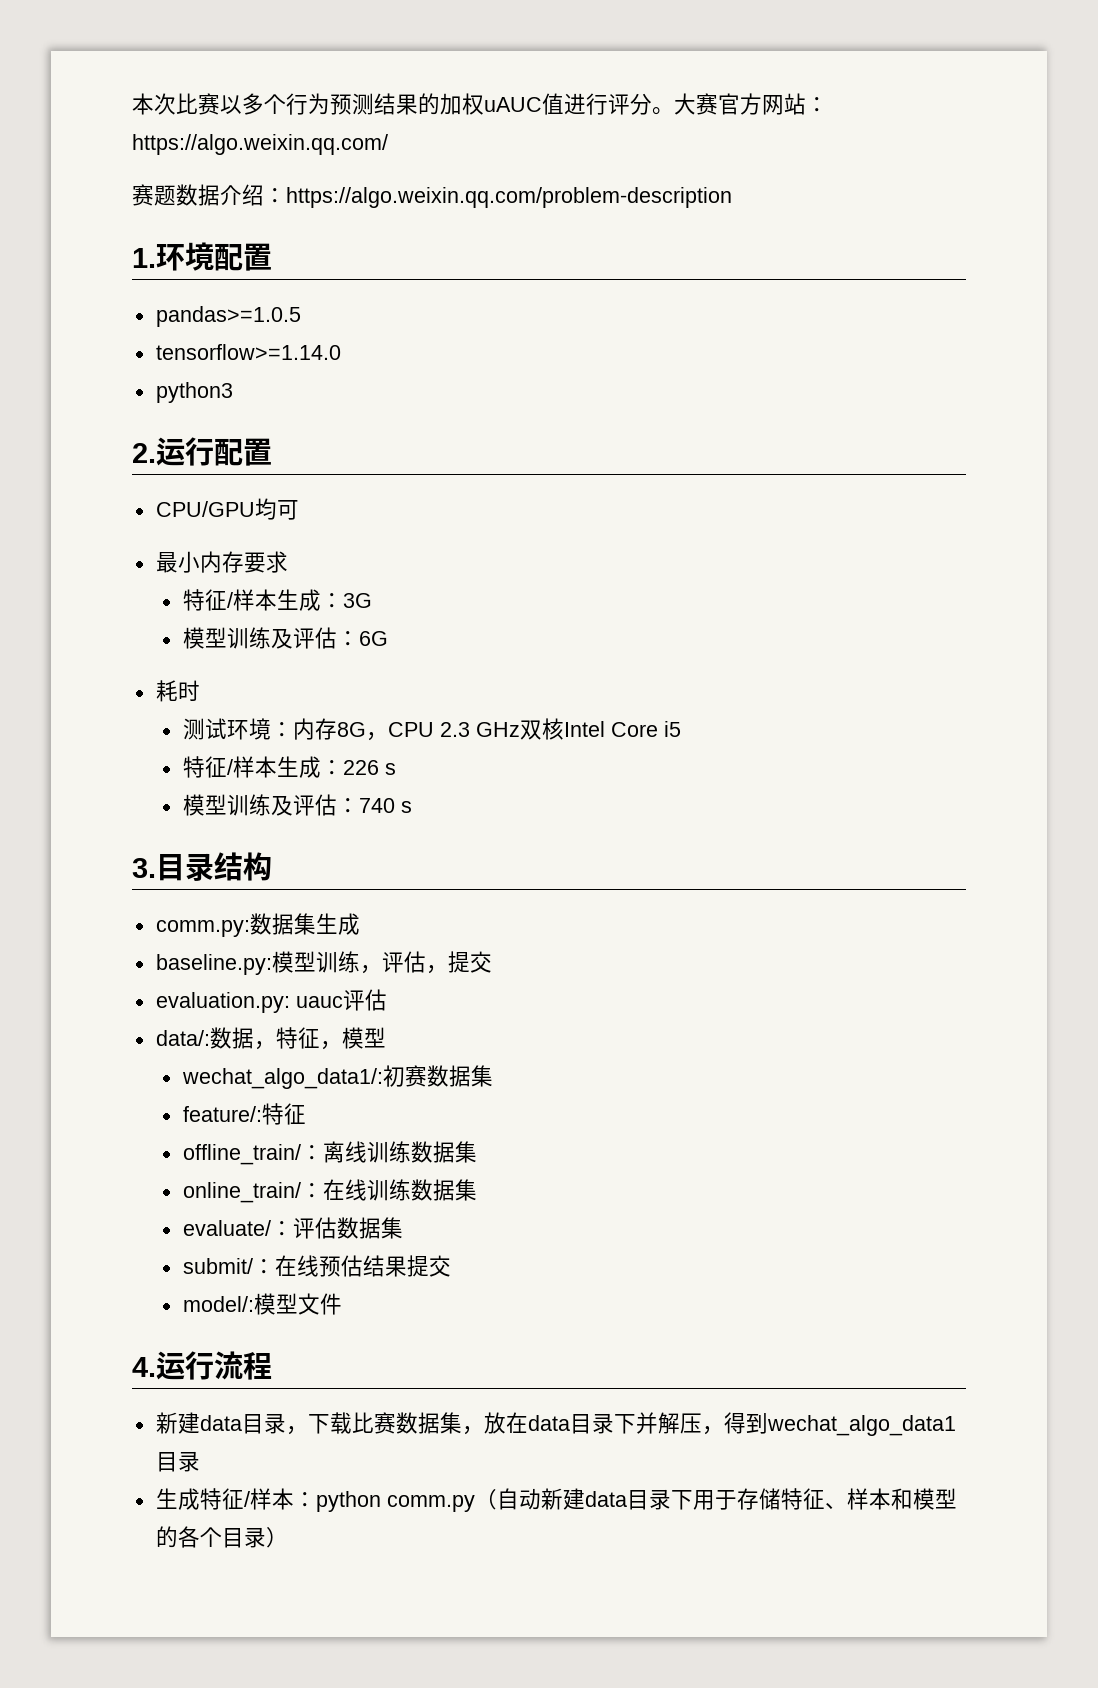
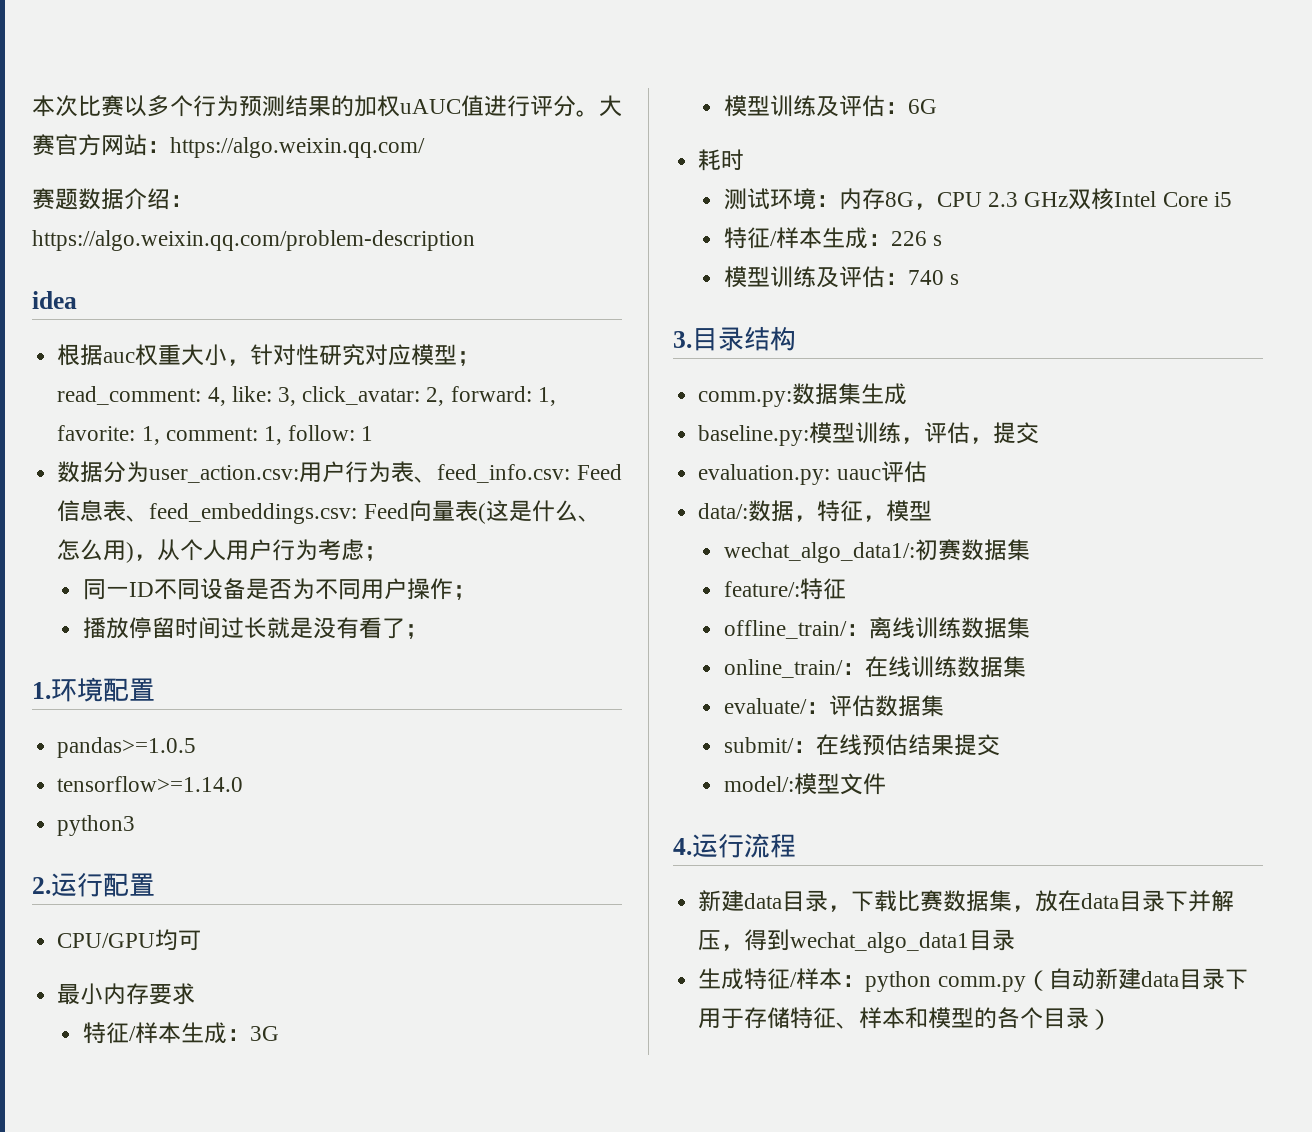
+ idea
+ 根据auc权重大小，针对性研究对应模型；read_comment: 4, like: 3, click_avatar: 2, forward: 1, favorite: 1, comment: 1, follow: 1
+ 数据分为user_action.csv:用户行为表、feed_info.csv: Feed信息表、feed_embeddings.csv: Feed向量表(这是什么、怎么用)，从个人用户行为考虑；
+ 同一ID不同设备是否为不同用户操作；
+ 播放停留时间过长就是没有看了；

